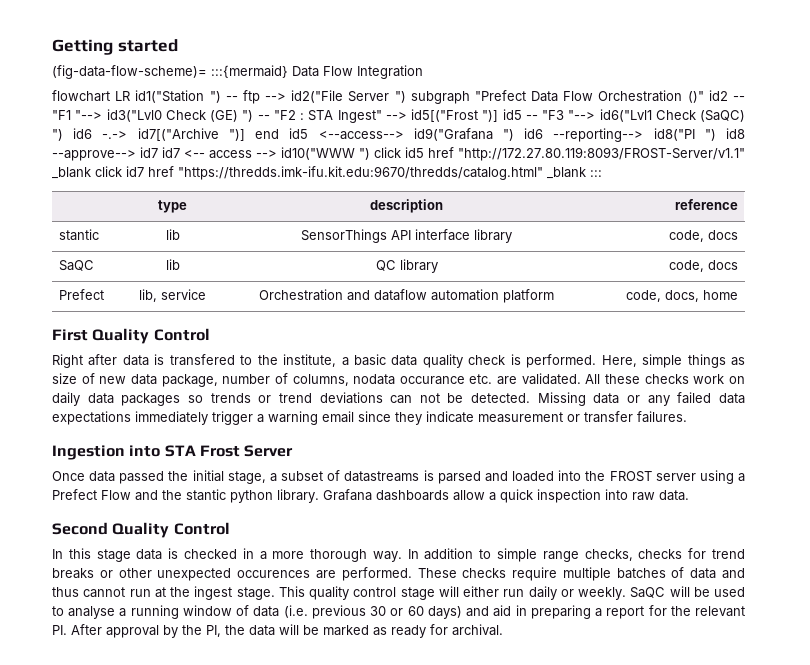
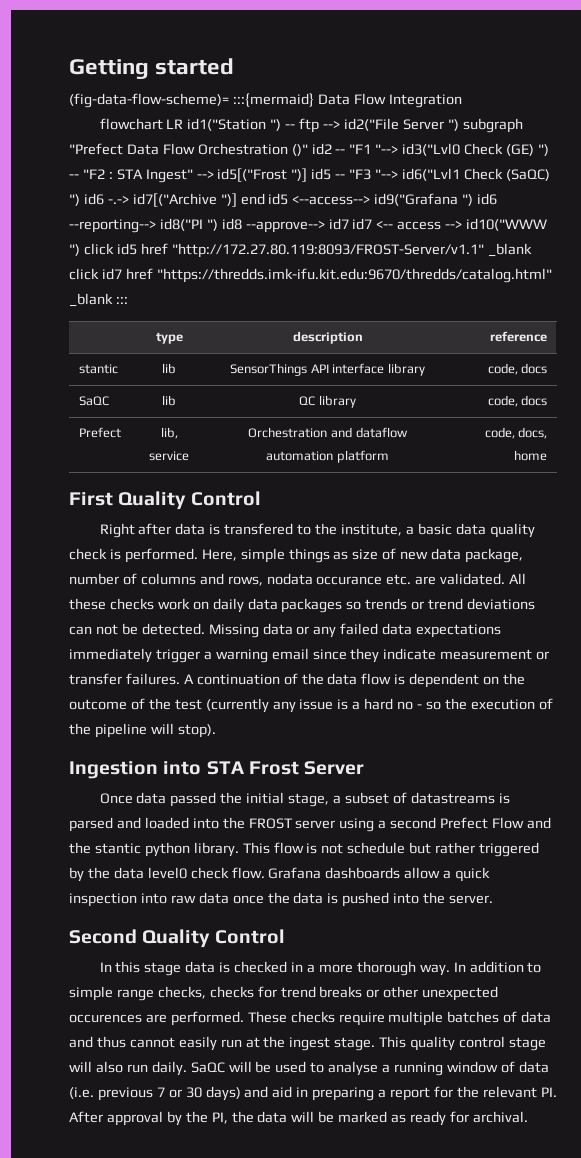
- Here, simple things as size of new data package, number of columns, nodata occurance etc. are validated.
+ Here, simple things as size of new data package, number of columns and rows, nodata occurance etc. are validated.
+ A continuation of the data flow is dependent on the outcome of the test (currently any issue is a hard no - so the execution of the pipeline will stop).
- Once data passed the initial stage, a subset of datastreams is parsed and loaded into the FROST server using a Prefect Flow and the stantic python library.
+ Once data passed the initial stage, a subset of datastreams is parsed and loaded into the FROST server using a second Prefect Flow and the stantic python library.
+ This flow is not schedule but rather triggered by the data level0 check flow.
- Grafana dashboards allow a quick inspection into raw data.
+ Grafana dashboards allow a quick inspection into raw data once the data is pushed into the server.
- These checks require multiple batches of data and thus cannot run at the ingest stage.
+ These checks require multiple batches of data and thus cannot easily run at the ingest stage.
- This quality control stage will either run daily or weekly.
+ This quality control stage will also run daily.
- SaQC will be used to analyse a running window of data (i.e. previous 30 or 60 days) and aid in preparing a report for the relevant PI. After approval by the PI, the data will be marked as ready for archival.
+ SaQC will be used to analyse a running window of data (i.e. previous 7 or 30 days) and aid in preparing a report for the relevant PI. After approval by the PI, the data will be marked as ready for archival.

